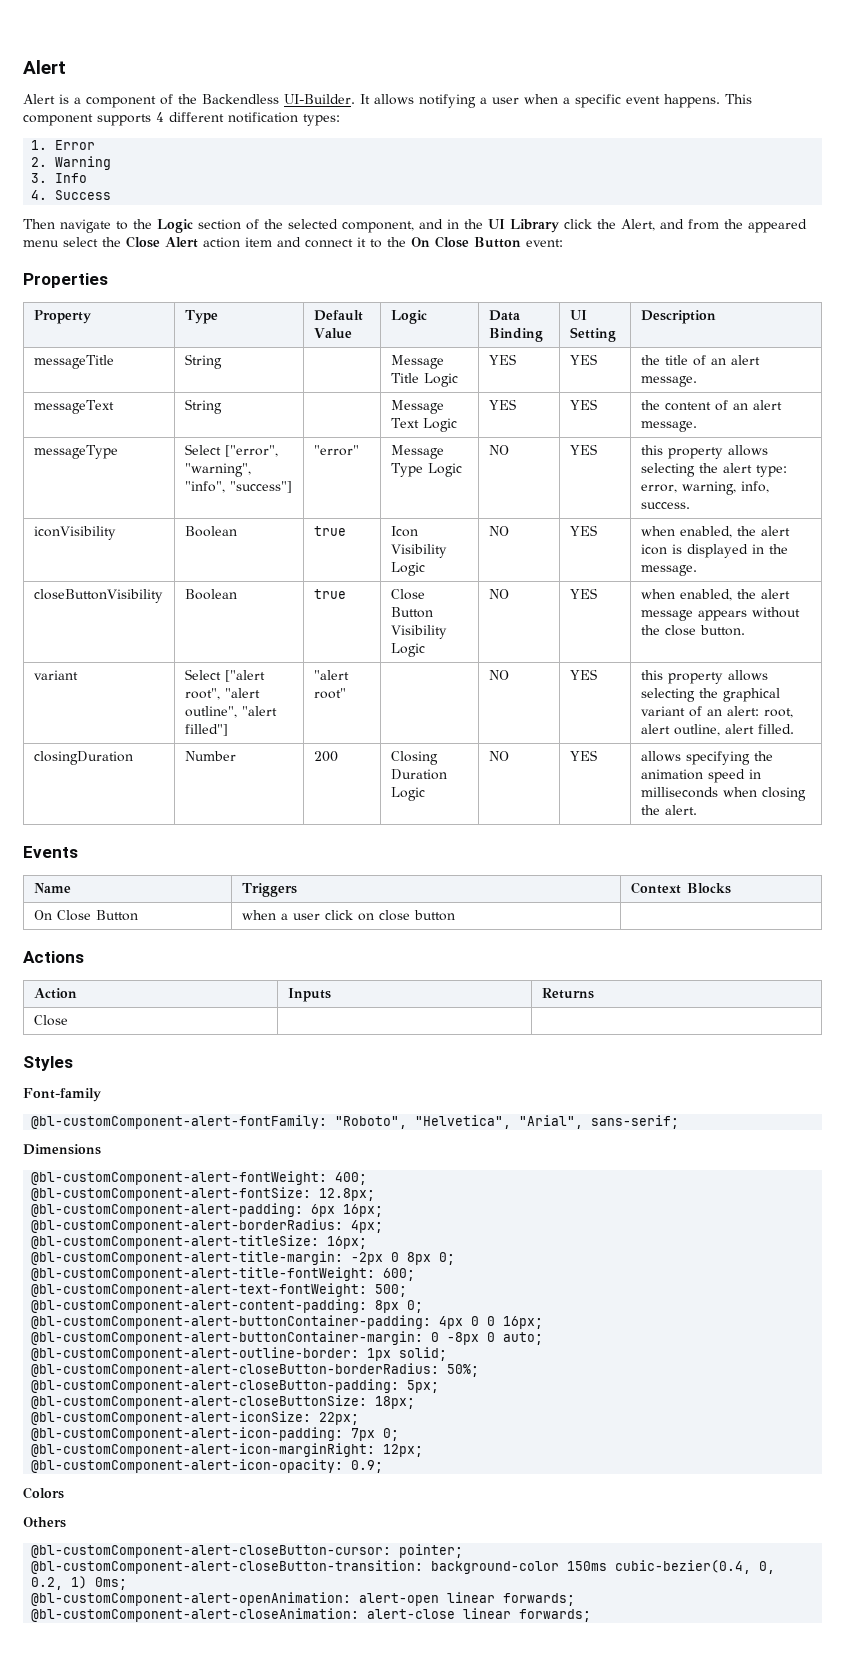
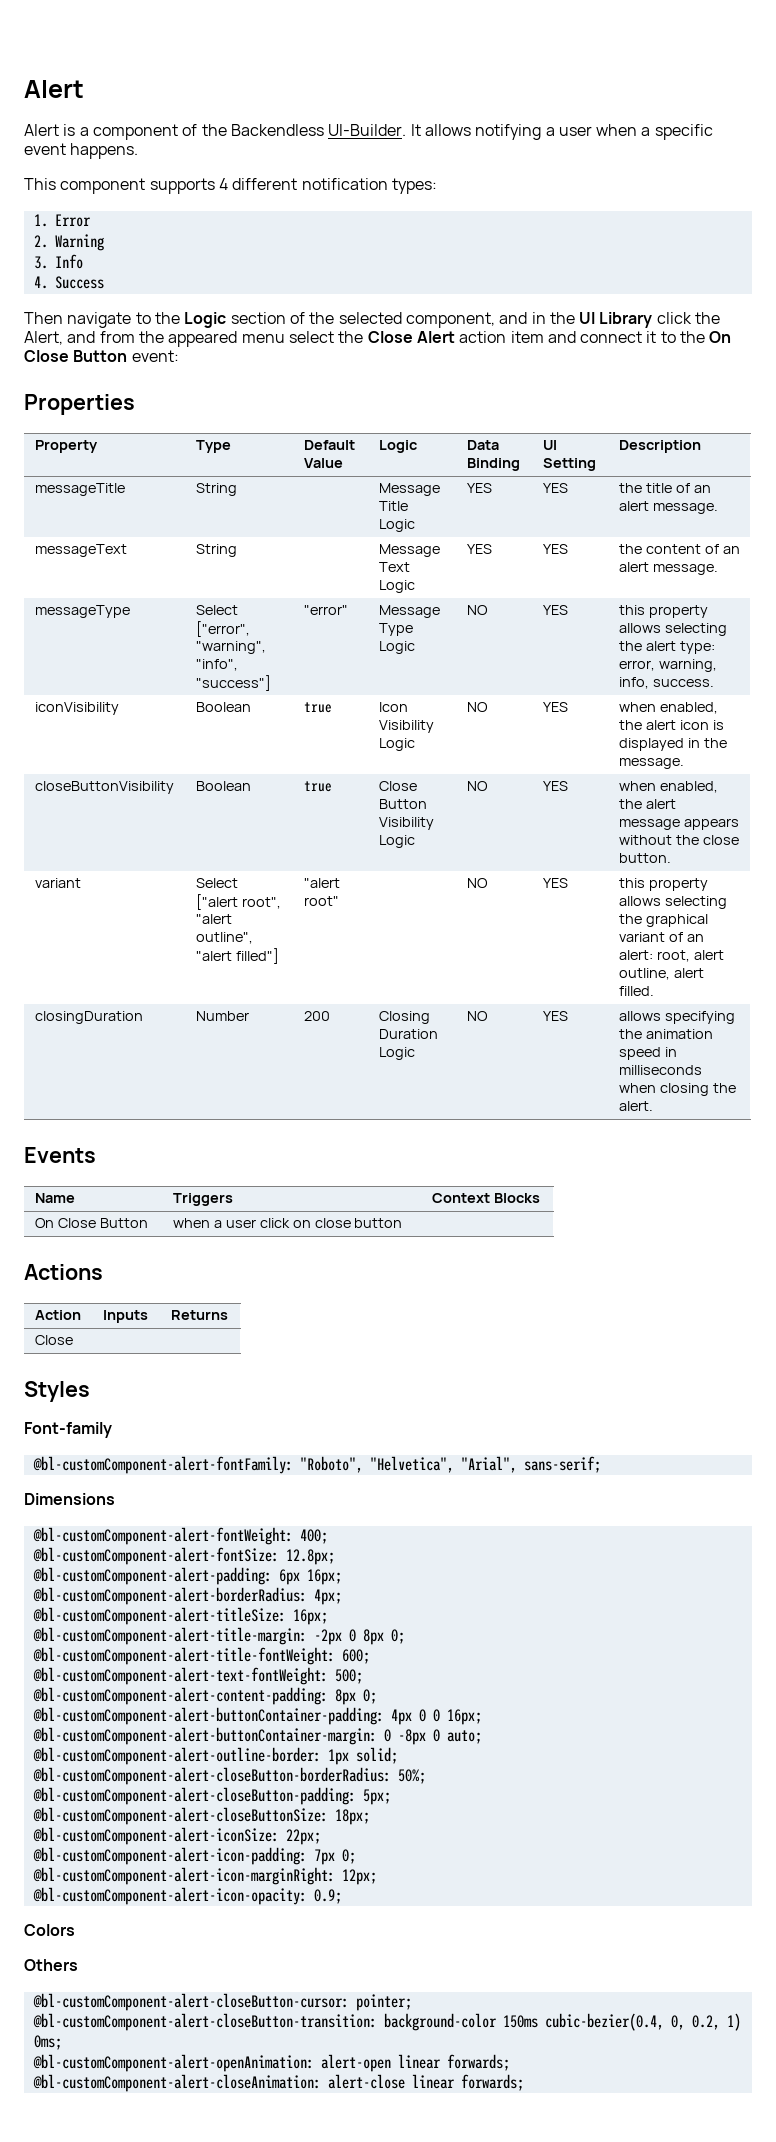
- It allows notifying a user when a specific event happens. This component supports 4 different notification types:
+ It allows notifying a user when a specific event happens.
+ This component supports 4 different notification types:

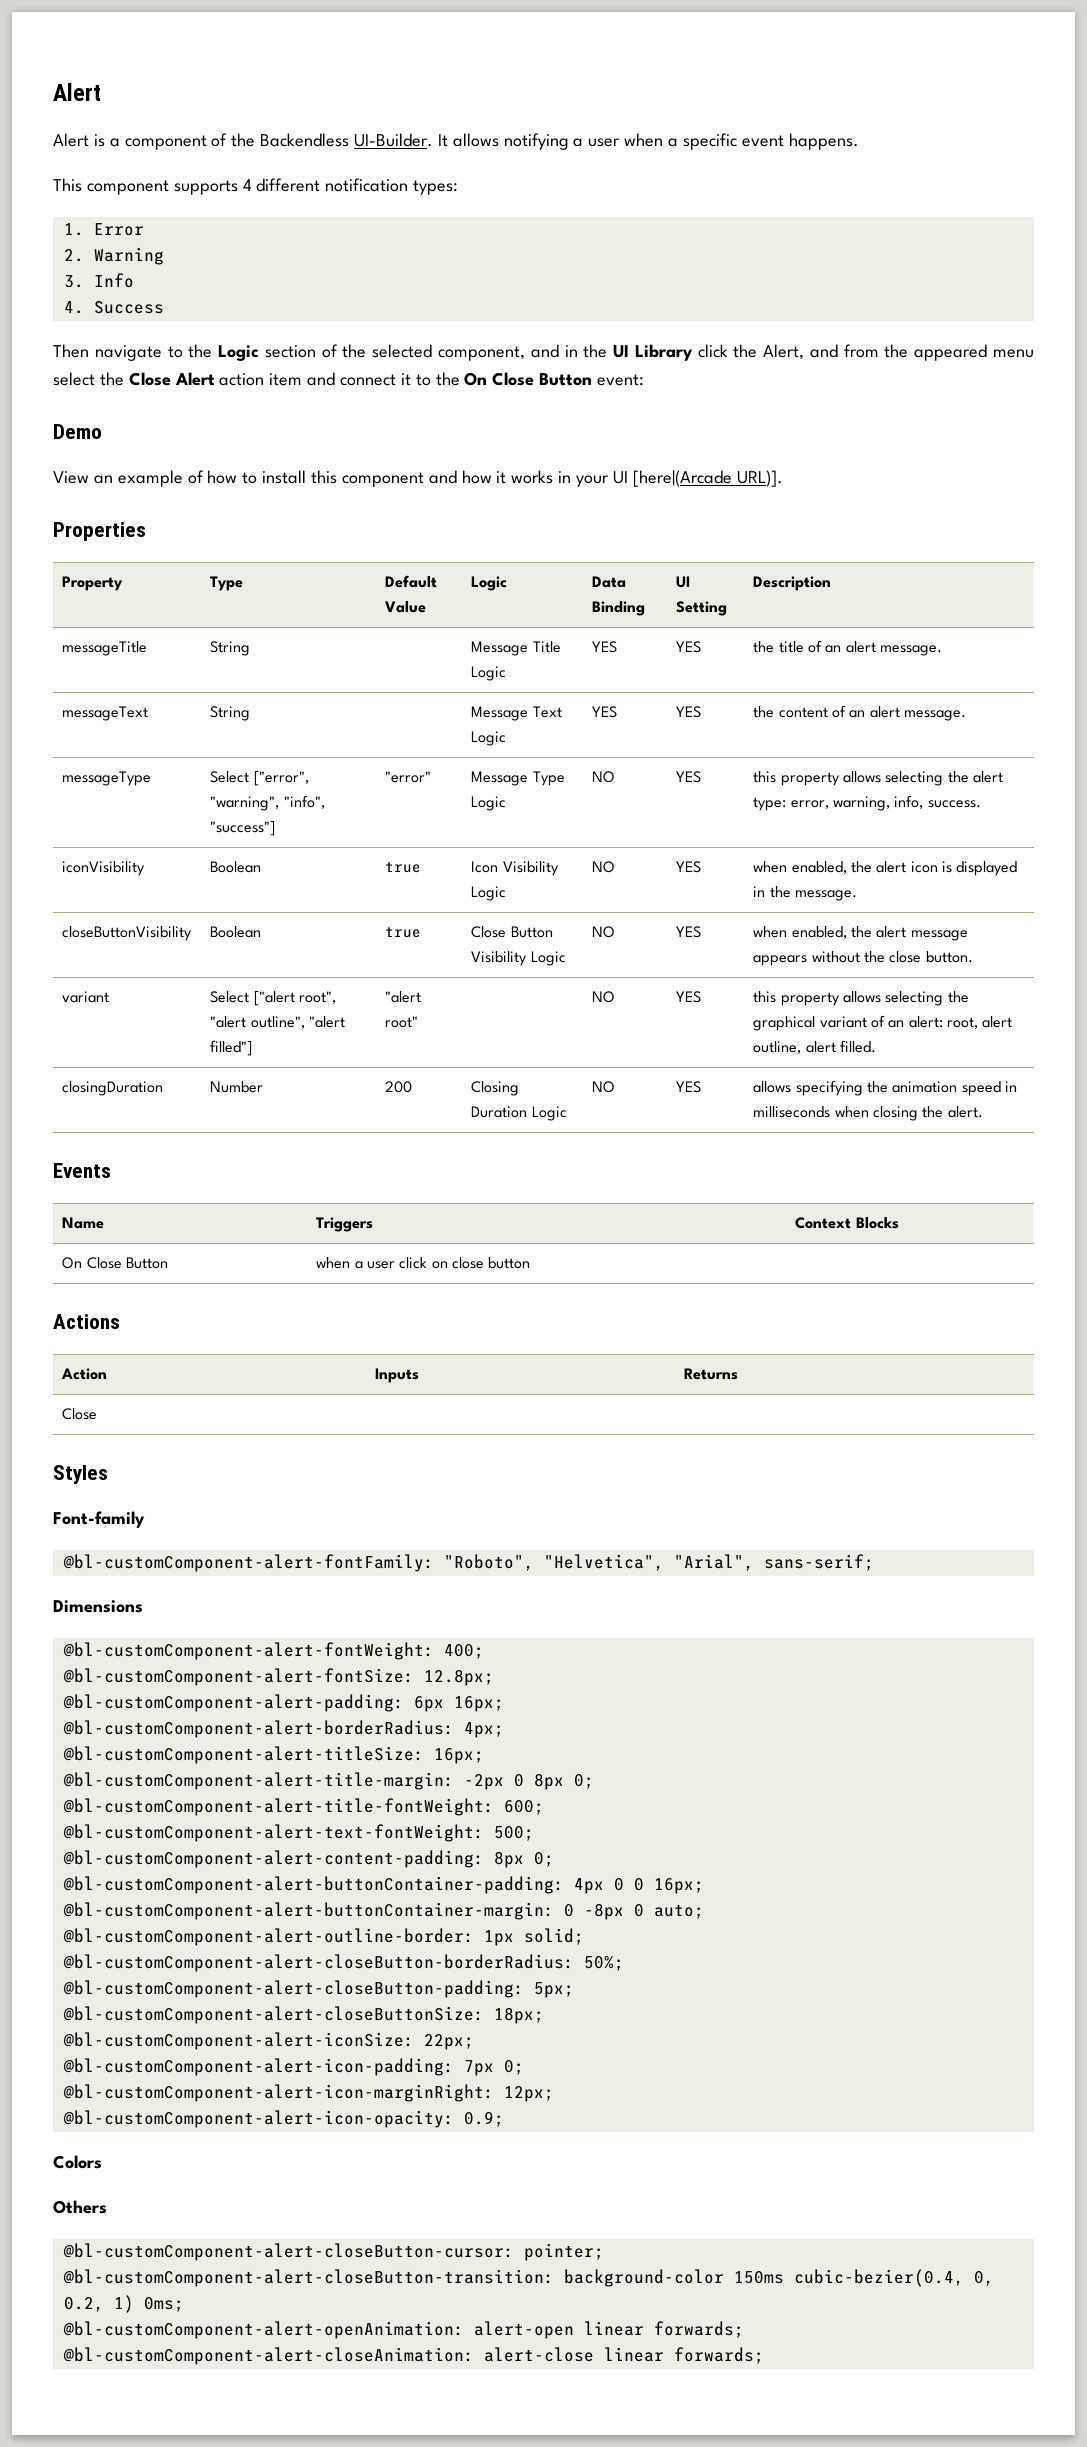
+ Demo
+ View an example of how to install this component and how it works in your UI [here|(Arcade URL)].

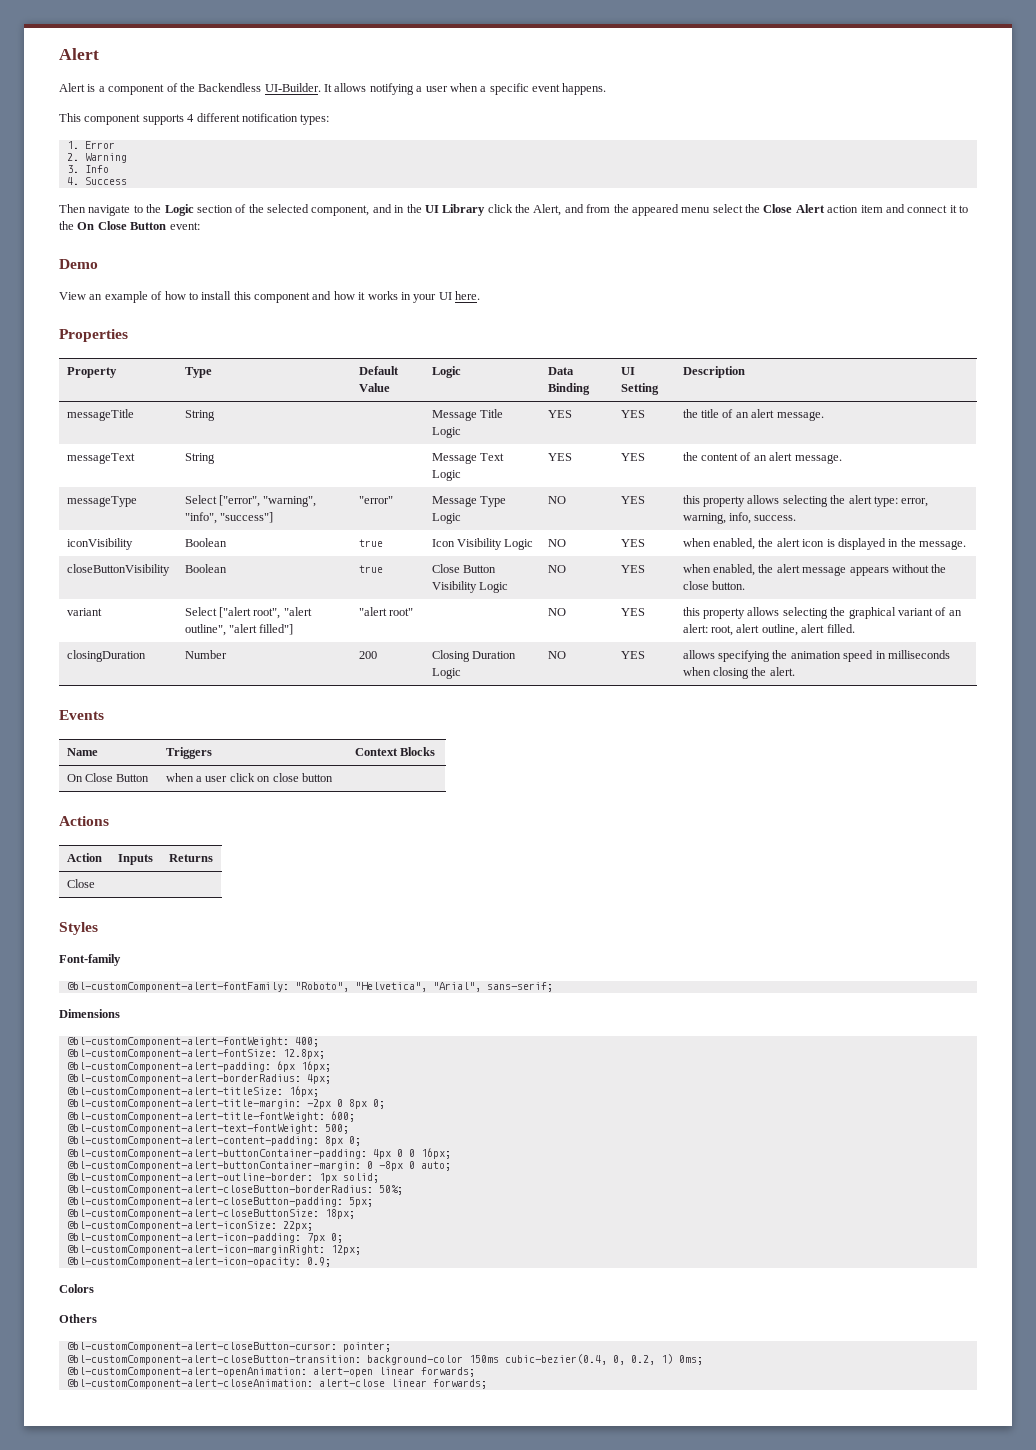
- View an example of how to install this component and how it works in your UI [here|(Arcade URL)].
+ View an example of how to install this component and how it works in your UI here.

